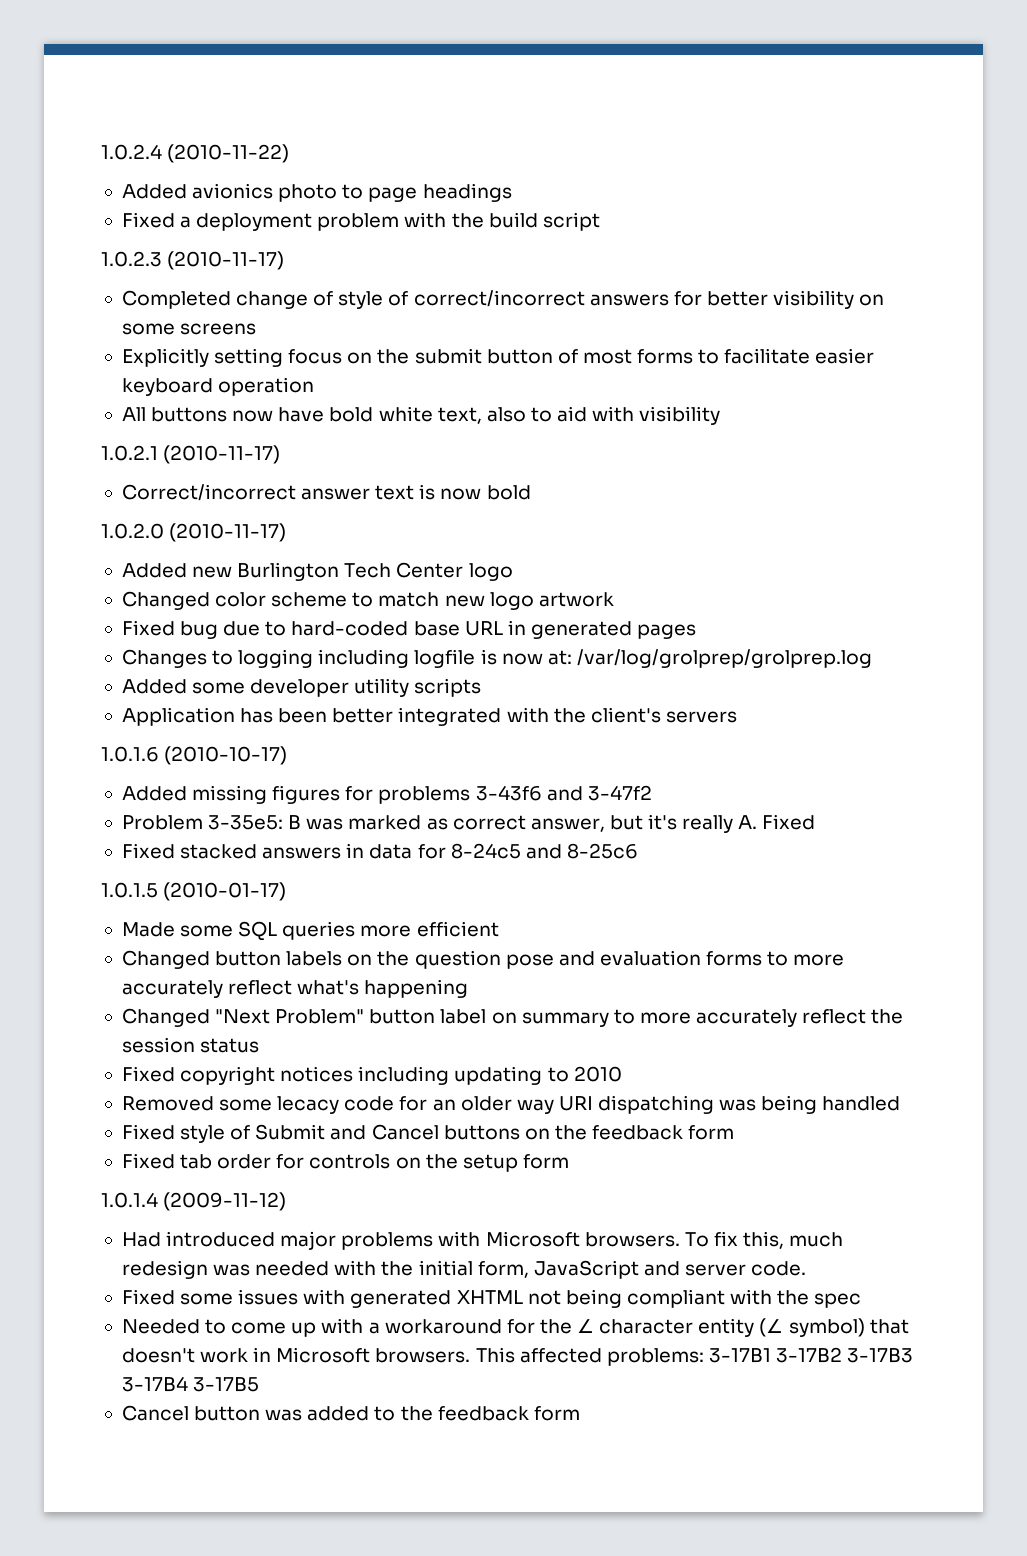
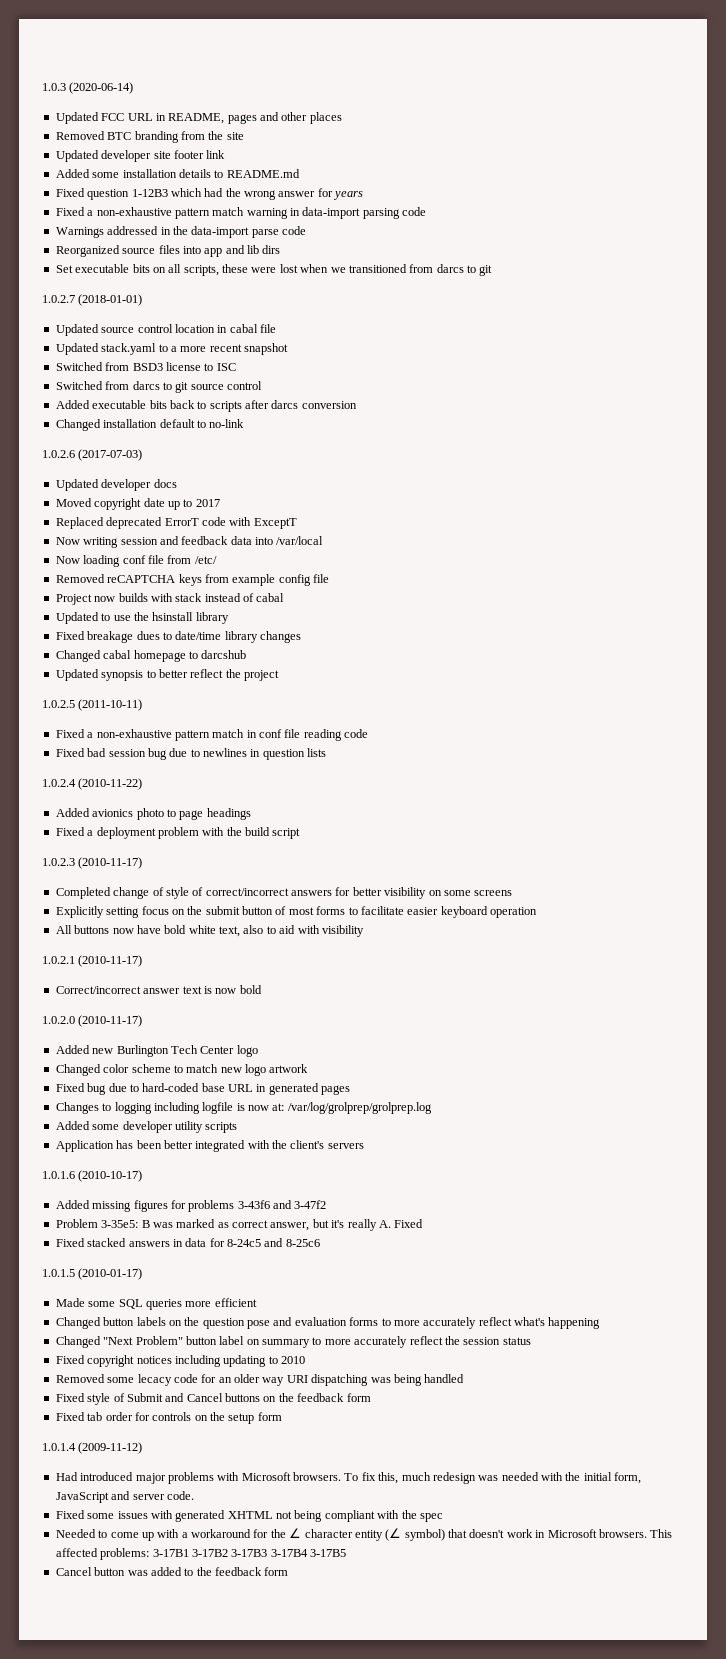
+ 1.0.3 (2020-06-14)
+ Updated FCC URL in README, pages and other places
+ Removed BTC branding from the site
+ Updated developer site footer link
+ Added some installation details to README.md
+ Fixed question 1-12B3 which had the wrong answer for years
+ Fixed a non-exhaustive pattern match warning in data-import parsing code
+ Warnings addressed in the data-import parse code
+ Reorganized source files into app and lib dirs
+ Set executable bits on all scripts, these were lost when we transitioned from darcs to git
+ 1.0.2.7 (2018-01-01)
+ Updated source control location in cabal file
+ Updated stack.yaml to a more recent snapshot
+ Switched from BSD3 license to ISC
+ Switched from darcs to git source control
+ Added executable bits back to scripts after darcs conversion
+ Changed installation default to no-link
+ 1.0.2.6 (2017-07-03)
+ Updated developer docs
+ Moved copyright date up to 2017
+ Replaced deprecated ErrorT code with ExceptT
+ Now writing session and feedback data into /var/local
+ Now loading conf file from /etc/
+ Removed reCAPTCHA keys from example config file
+ Project now builds with stack instead of cabal
+ Updated to use the hsinstall library
+ Fixed breakage dues to date/time library changes
+ Changed cabal homepage to darcshub
+ Updated synopsis to better reflect the project
+ 1.0.2.5 (2011-10-11)
+ Fixed a non-exhaustive pattern match in conf file reading code
+ Fixed bad session bug due to newlines in question lists

